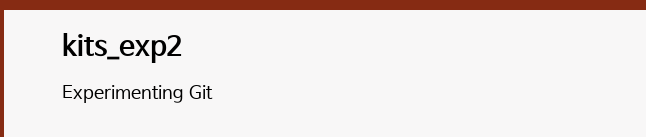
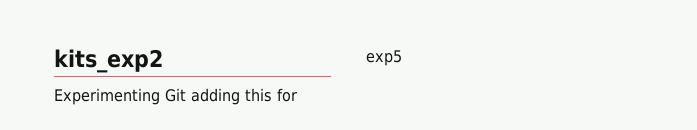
- Experimenting Git
+ Experimenting Git adding this for exp5

